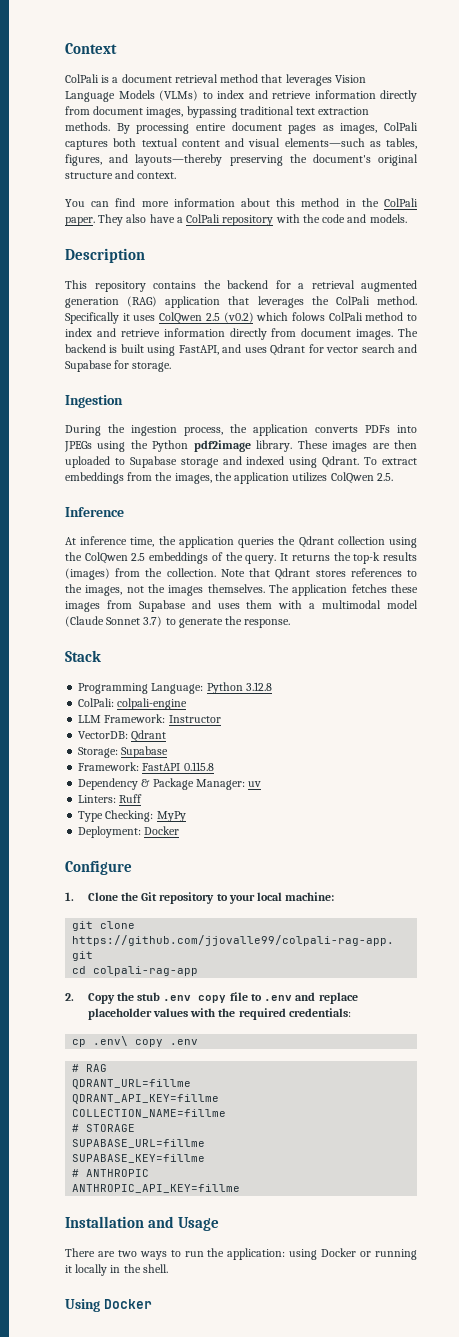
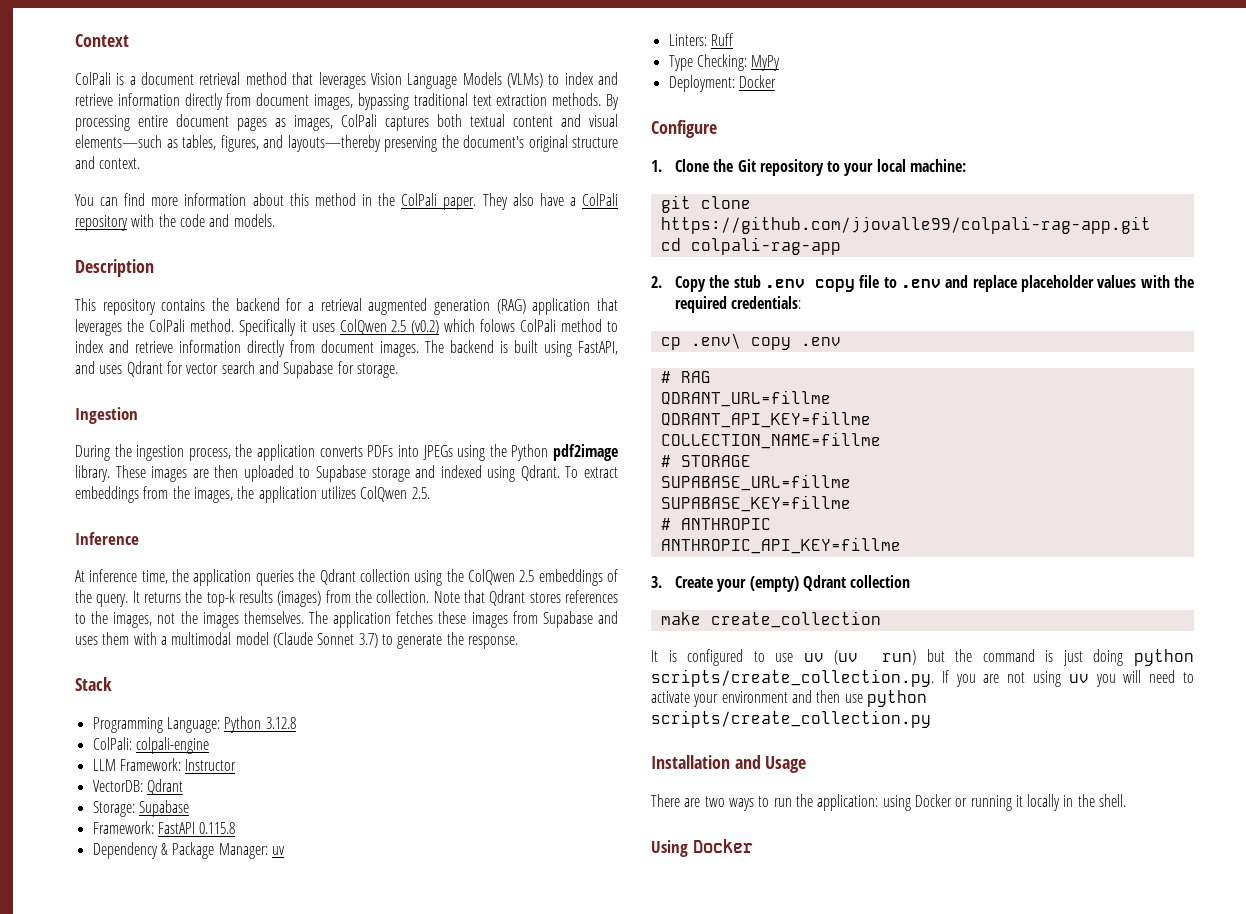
+ 3. Create your (empty) Qdrant collection
+ make create_collection
+ It is configured to use uv (uv run) but the command is just doing python scripts/create_collection.py. If you are not using uv you will need to activate your environment and then use python scripts/create_collection.py

